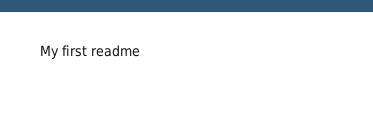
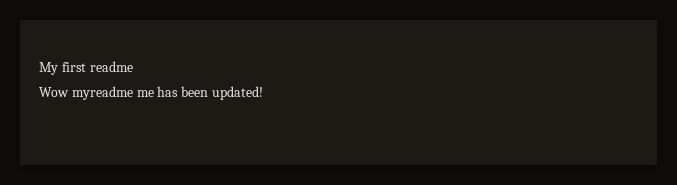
+ Wow myreadme me has been updated!

